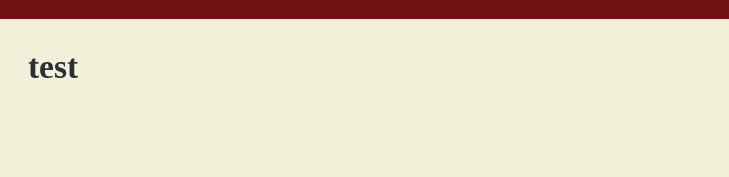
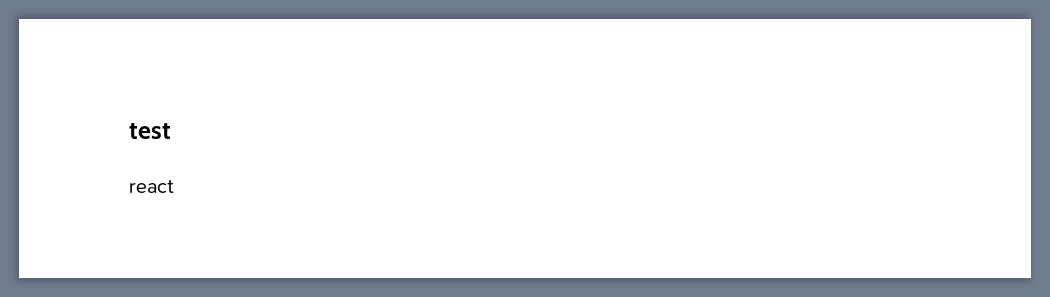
+ react

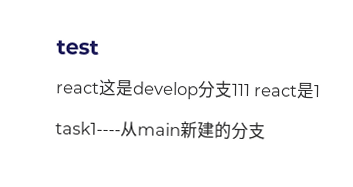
- react
+ react这是develop分支111 react是1
+ task1----从main新建的分支

